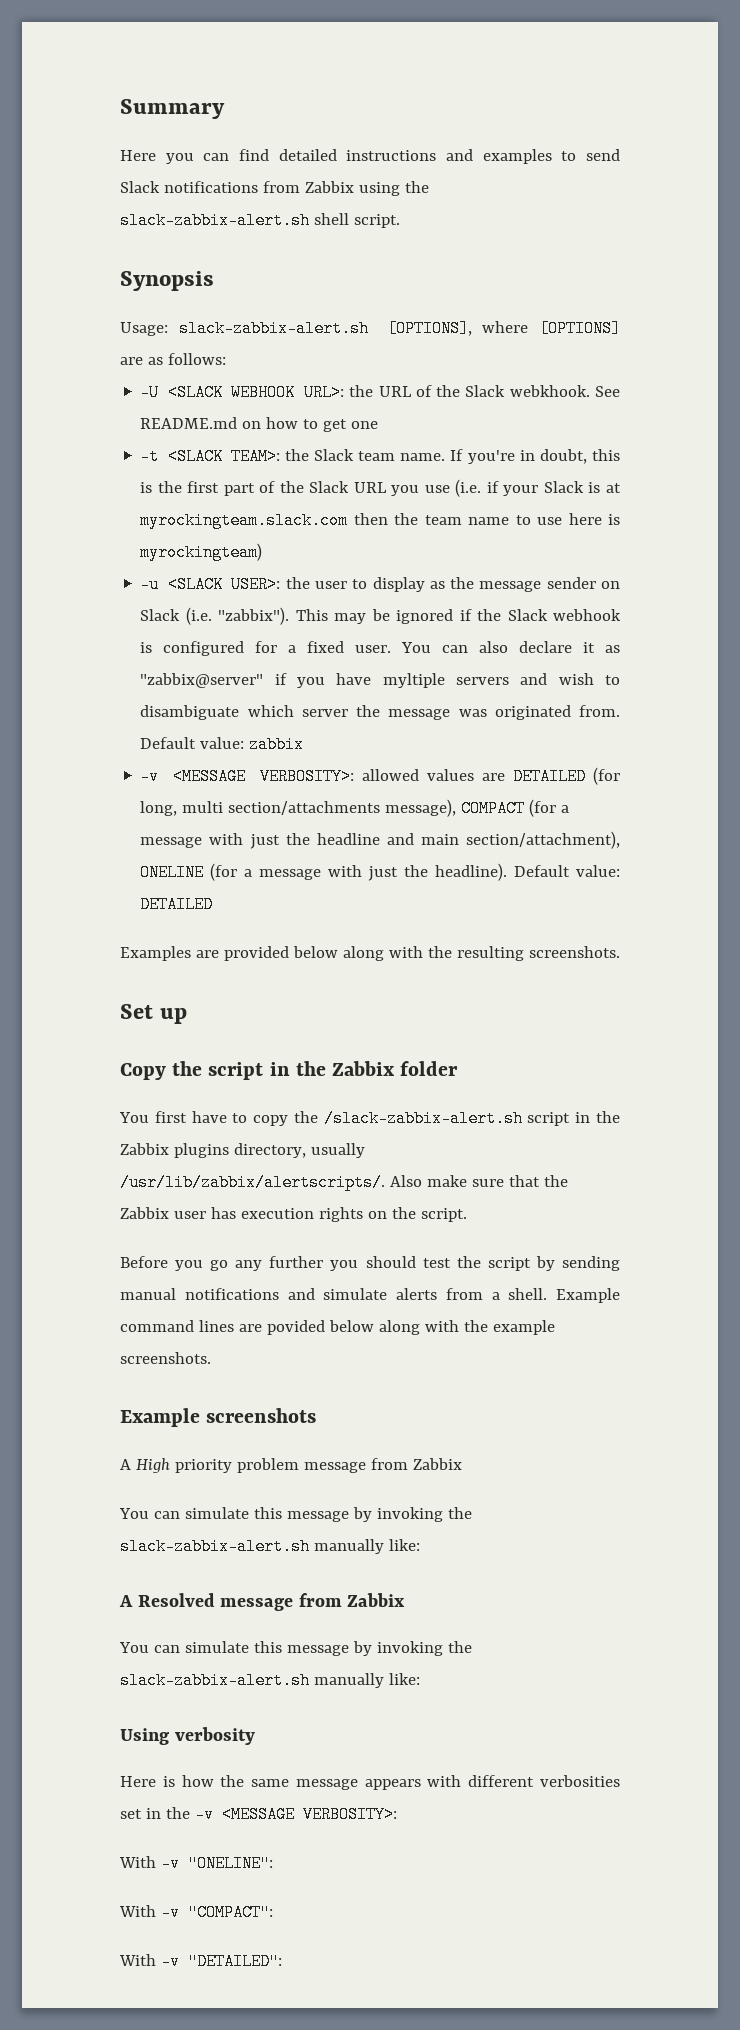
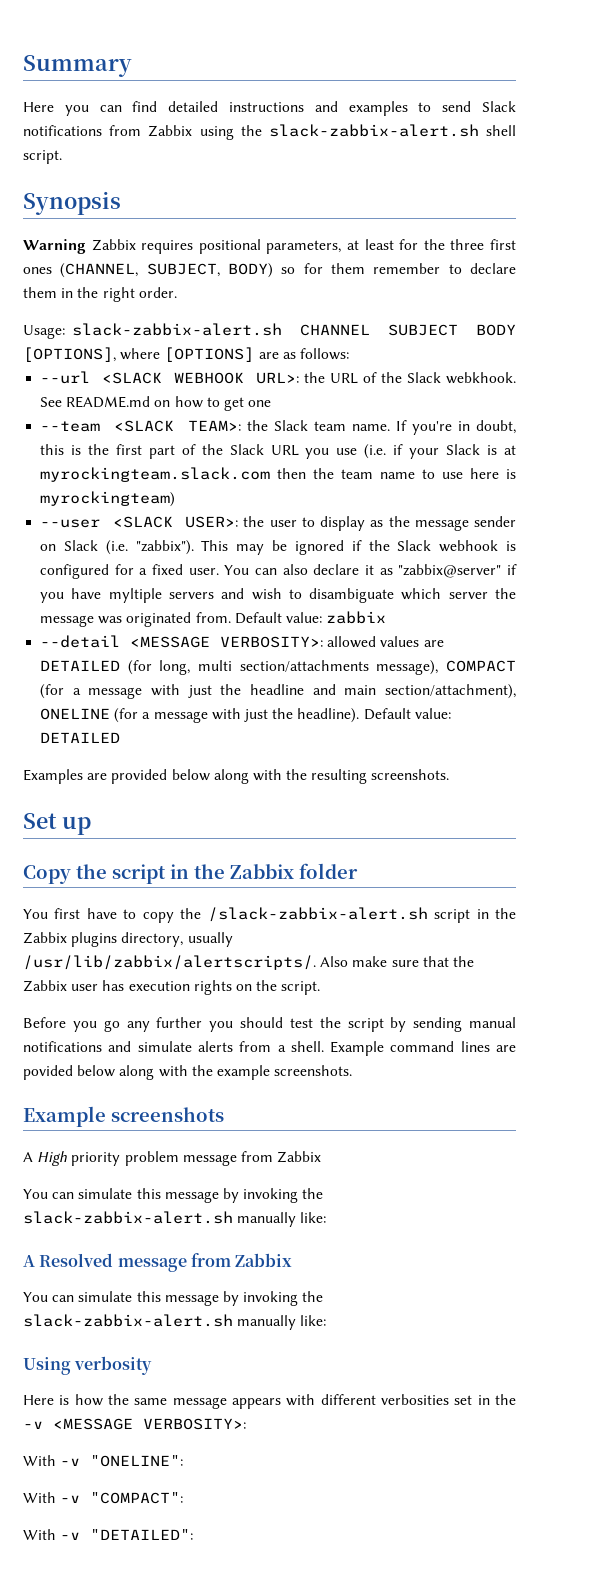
+ Warning Zabbix requires positional parameters, at least for the three first ones (CHANNEL, SUBJECT, BODY) so for them remember to declare them in the right order.
- Usage: slack-zabbix-alert.sh [OPTIONS], where [OPTIONS] are as follows:
+ Usage: slack-zabbix-alert.sh CHANNEL SUBJECT BODY [OPTIONS], where [OPTIONS] are as follows:
- -U <SLACK WEBHOOK URL>: the URL of the Slack webkhook.
+ --url <SLACK WEBHOOK URL>: the URL of the Slack webkhook.
- -t <SLACK TEAM>: the Slack team name.
+ --team <SLACK TEAM>: the Slack team name.
- -u <SLACK USER>: the user to display as the message sender on Slack (i.e. "zabbix").
+ --user <SLACK USER>: the user to display as the message sender on Slack (i.e. "zabbix").
- -v <MESSAGE VERBOSITY>: allowed values are DETAILED (for long, multi section/attachments message), COMPACT (for a message with just the headline and main section/attachment), ONELINE (for a message with just the headline).
+ --detail <MESSAGE VERBOSITY>: allowed values are DETAILED (for long, multi section/attachments message), COMPACT (for a message with just the headline and main section/attachment), ONELINE (for a message with just the headline).

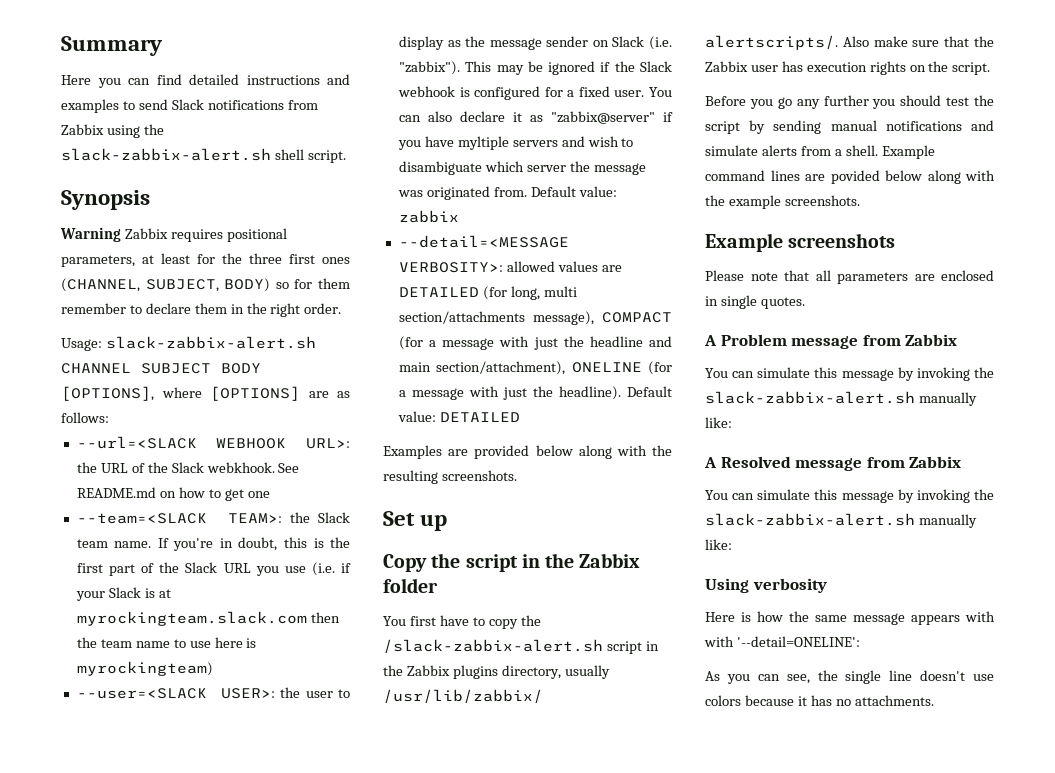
- --url <SLACK WEBHOOK URL>: the URL of the Slack webkhook.
+ --url=<SLACK WEBHOOK URL>: the URL of the Slack webkhook.
- --team <SLACK TEAM>: the Slack team name.
+ --team=<SLACK TEAM>: the Slack team name.
- --user <SLACK USER>: the user to display as the message sender on Slack (i.e. "zabbix").
+ --user=<SLACK USER>: the user to display as the message sender on Slack (i.e. "zabbix").
- --detail <MESSAGE VERBOSITY>: allowed values are DETAILED (for long, multi section/attachments message), COMPACT (for a message with just the headline and main section/attachment), ONELINE (for a message with just the headline).
+ --detail=<MESSAGE VERBOSITY>: allowed values are DETAILED (for long, multi section/attachments message), COMPACT (for a message with just the headline and main section/attachment), ONELINE (for a message with just the headline).
- A High priority problem message from Zabbix
+ Please note that all parameters are enclosed in single quotes.
+ A Problem message from Zabbix
- Here is how the same message appears with different verbosities set in the -v <MESSAGE VERBOSITY>:
- With -v "ONELINE":
- With -v "COMPACT":
- With -v "DETAILED":
+ Here is how the same message appears with with '--detail=ONELINE':
+ As you can see, the single line doesn't use colors because it has no attachments.

